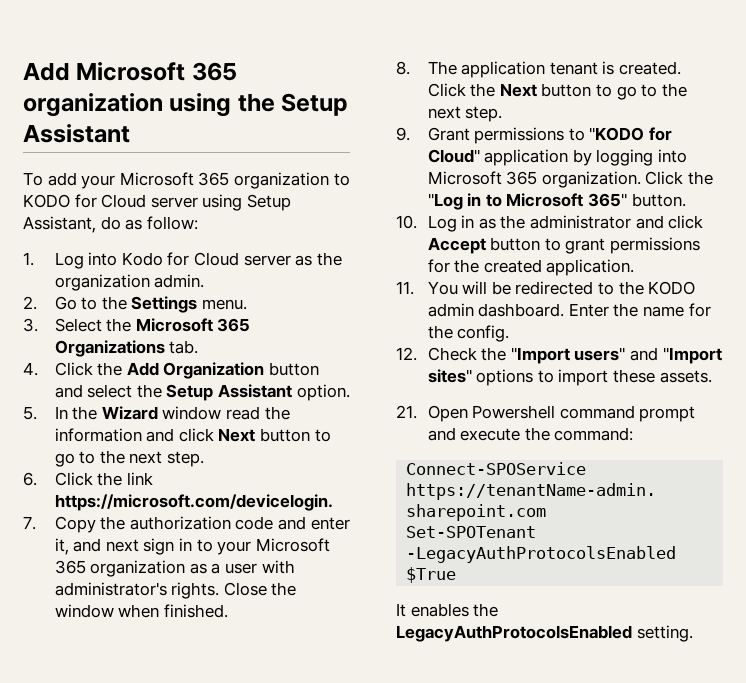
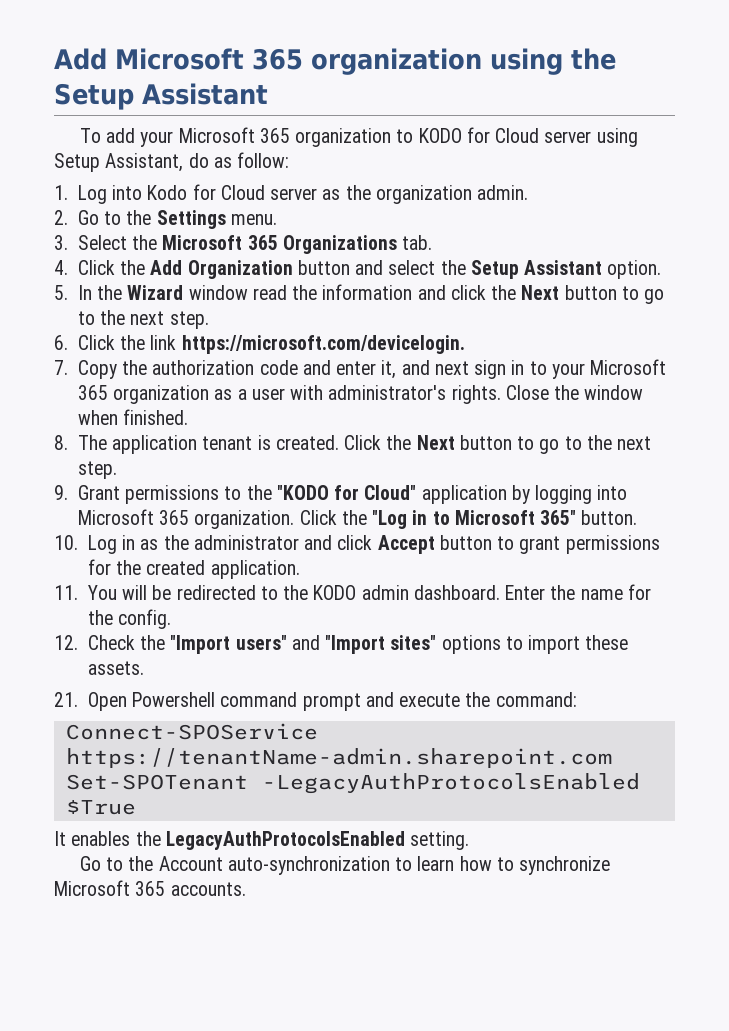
- 5. In the Wizard window read the information and click Next button to go to the next step.
+ 5. In the Wizard window read the information and click the Next button to go to the next step.
- 9. Grant permissions to "KODO for Cloud" application by logging into Microsoft 365 organization.
+ 9. Grant permissions to the "KODO for Cloud" application by logging into Microsoft 365 organization.
+ Go to the Account auto-synchronization to learn how to synchronize Microsoft 365 accounts.

